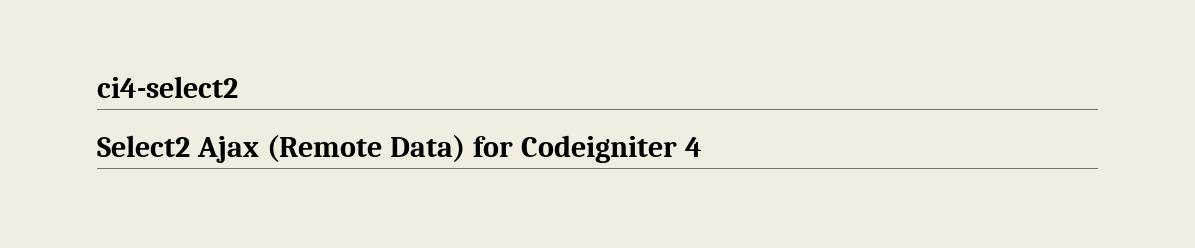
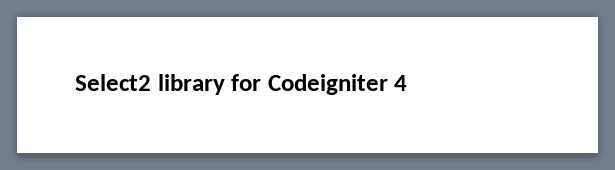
- ci4-select2
- Select2 Ajax (Remote Data) for Codeigniter 4
+ Select2 library for Codeigniter 4

